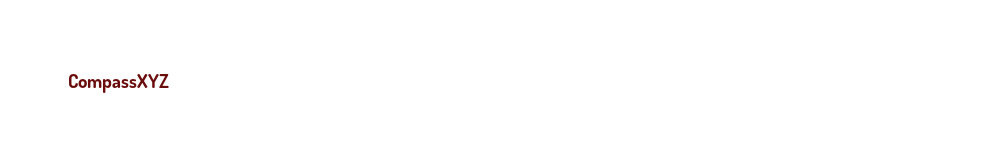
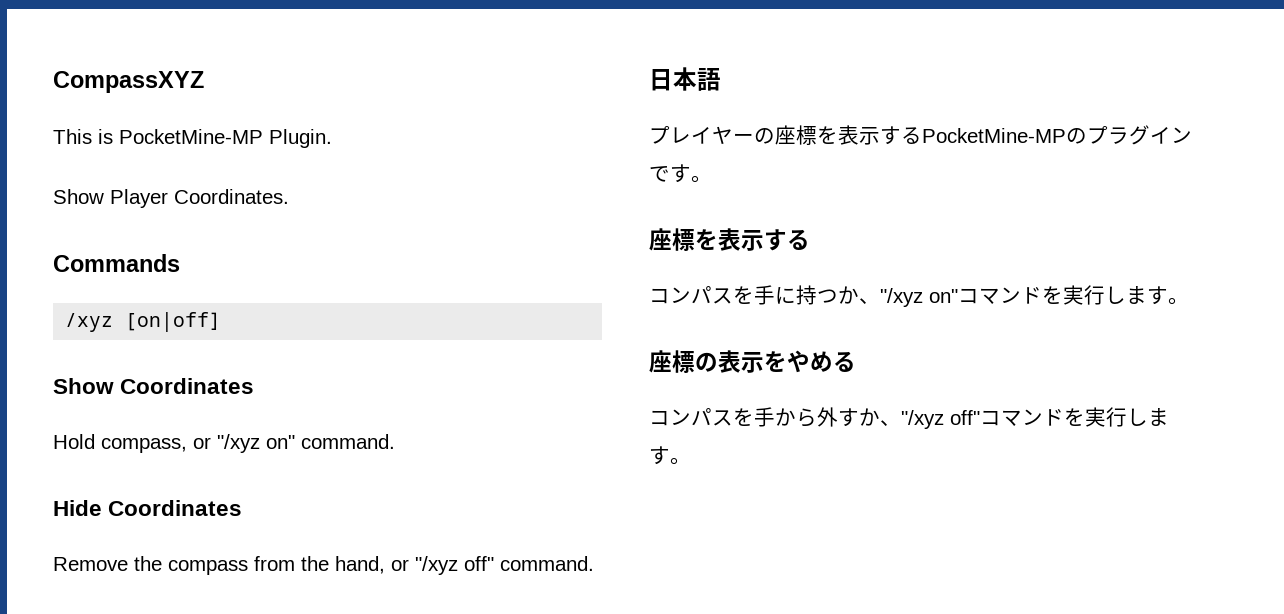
+ This is PocketMine-MP Plugin.
+ Show Player Coordinates.
+ Commands
+ /xyz [on|off]
+ Show Coordinates
+ Hold compass, or "/xyz on" command.
+ Hide Coordinates
+ Remove the compass from the hand, or "/xyz off" command.
+ 日本語
+ プレイヤーの座標を表示するPocketMine-MPのプラグインです。
+ 座標を表示する
+ コンパスを手に持つか、"/xyz on"コマンドを実行します。
+ 座標の表示をやめる
+ コンパスを手から外すか、"/xyz off"コマンドを実行します。

